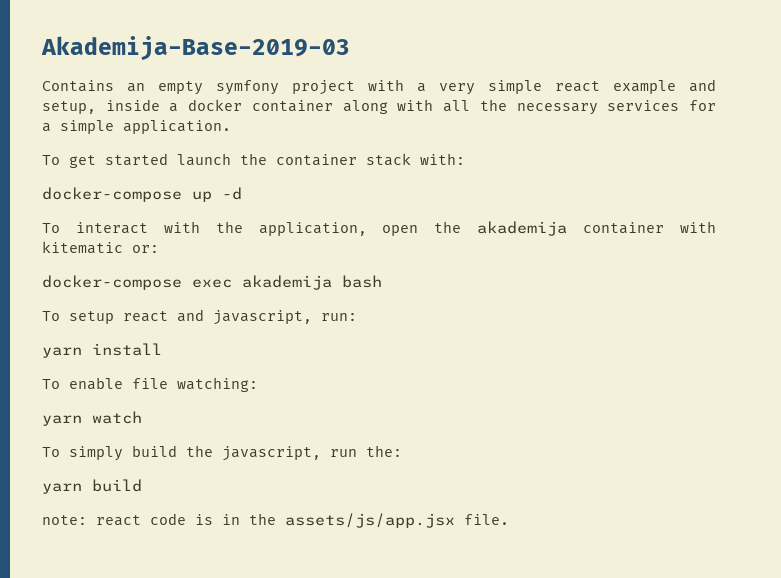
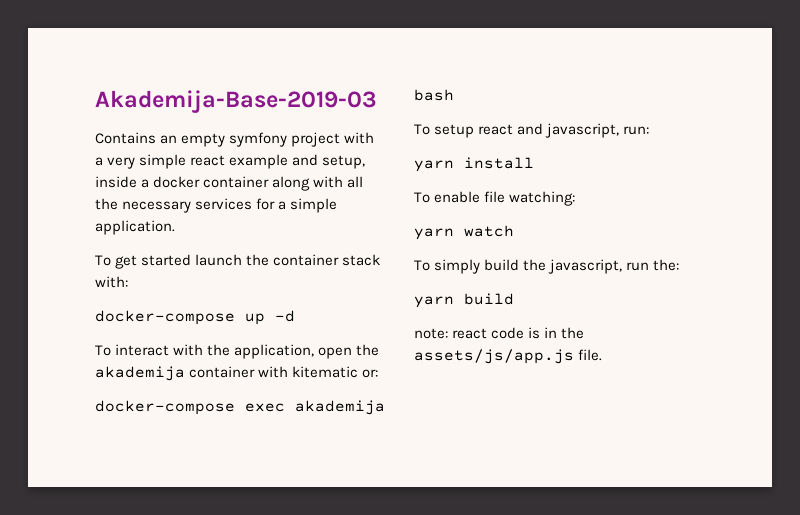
- note: react code is in the assets/js/app.jsx file.
+ note: react code is in the assets/js/app.js file.

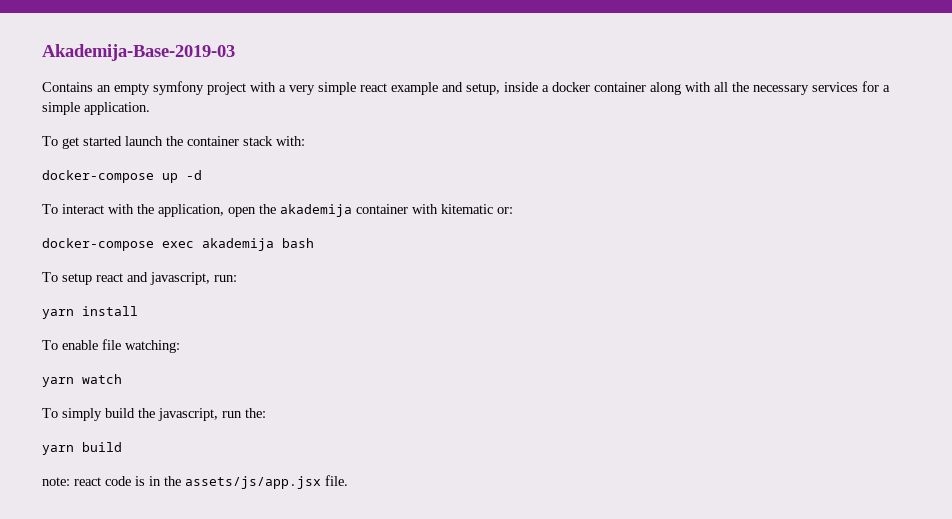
- note: react code is in the assets/js/app.js file.
+ note: react code is in the assets/js/app.jsx file.

